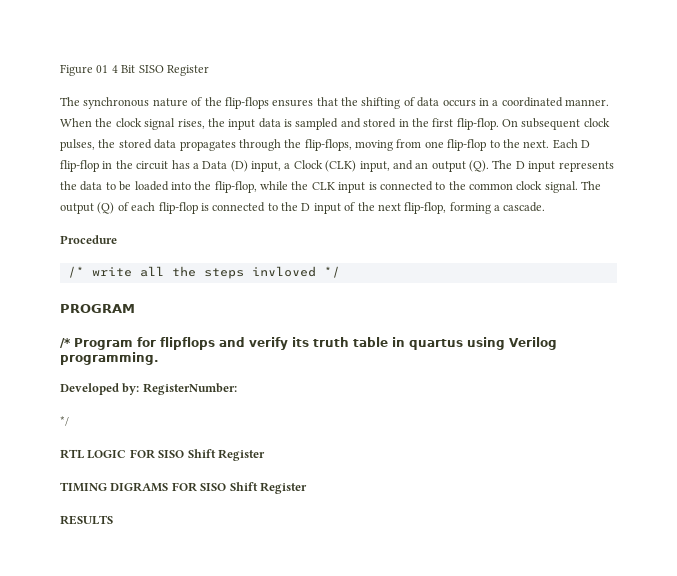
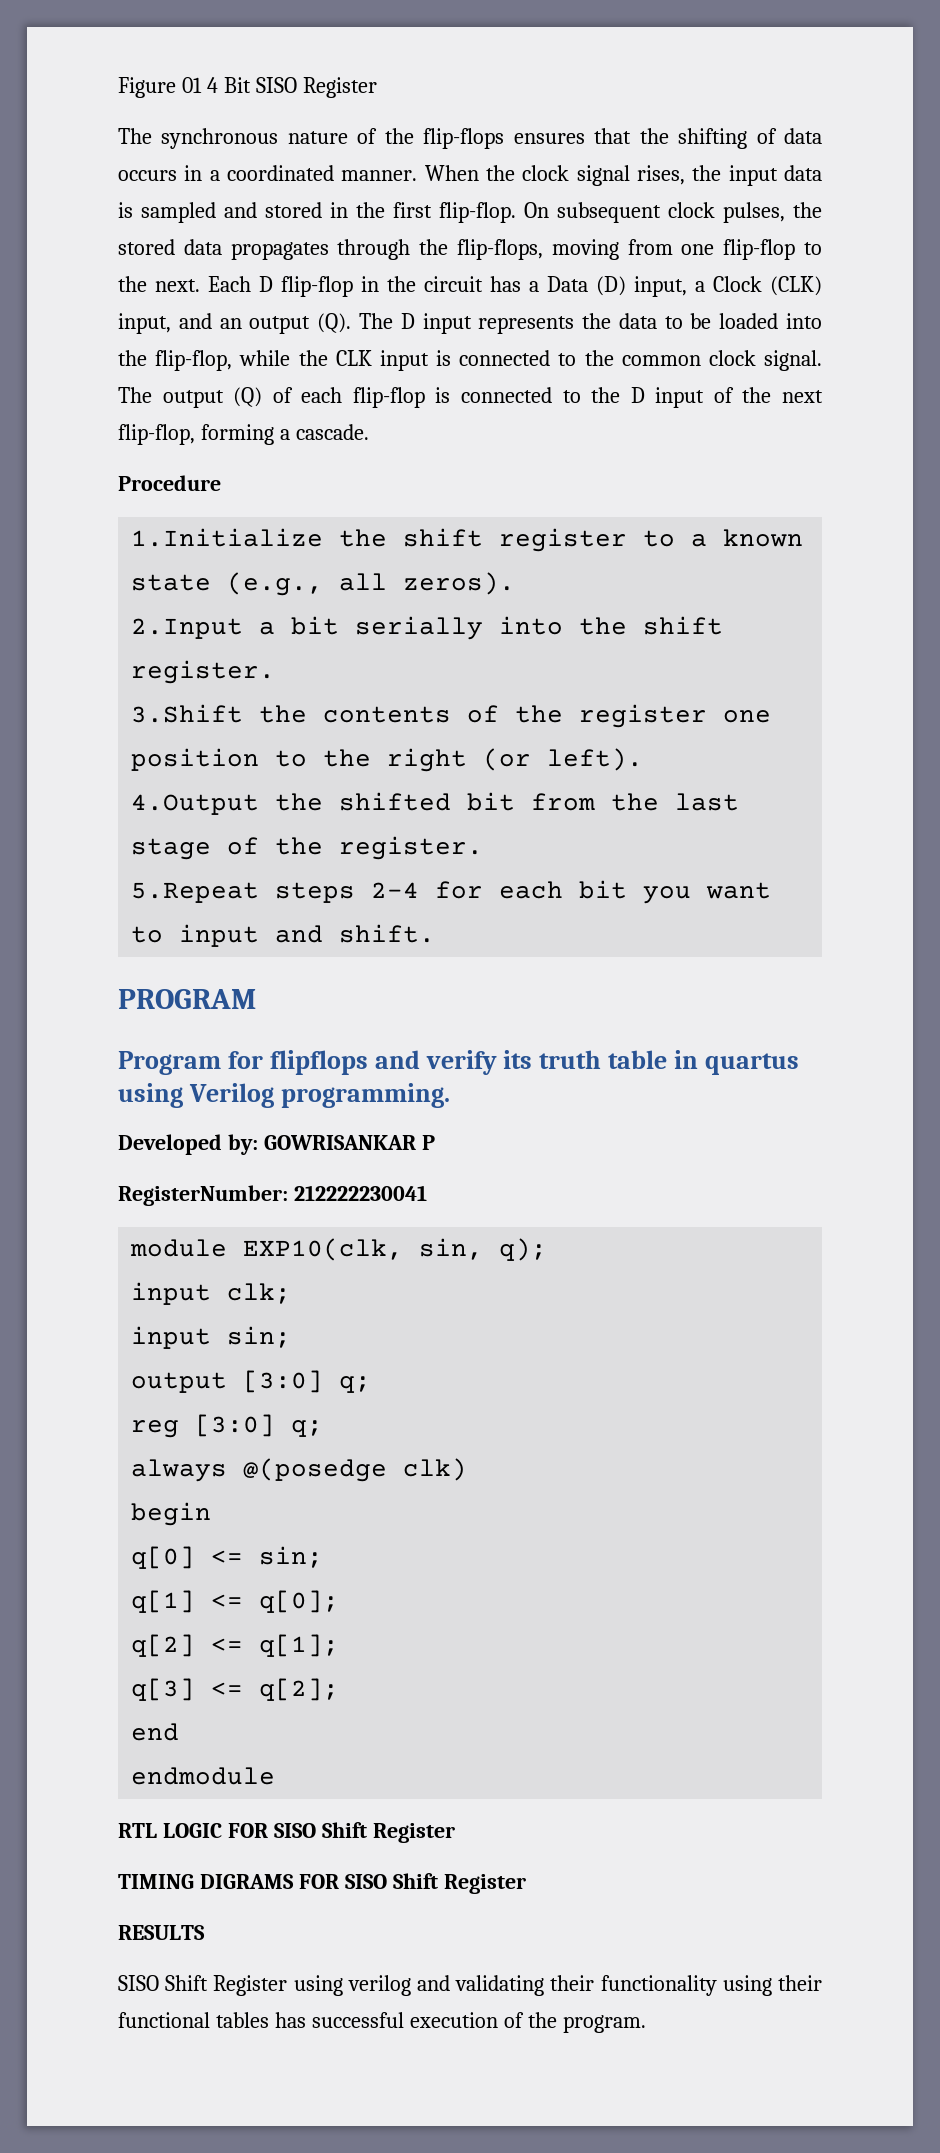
- /* write all the steps invloved */
+ 1.Initialize the shift register to a known state (e.g., all zeros).
+ 2.Input a bit serially into the shift register.
+ 3.Shift the contents of the register one position to the right (or left).
+ 4.Output the shifted bit from the last stage of the register.
+ 5.Repeat steps 2-4 for each bit you want to input and shift.
- /* Program for flipflops and verify its truth table in quartus using Verilog programming.
+ Program for flipflops and verify its truth table in quartus using Verilog programming.
- Developed by: RegisterNumber:
- */
+ Developed by: GOWRISANKAR P
+ RegisterNumber: 212222230041
+ module EXP10(clk, sin, q);
+ input clk;
+ input sin;
+ output [3:0] q;
+ reg [3:0] q;
+ always @(posedge clk)
+ begin
+ q[0] <= sin;
+ q[1] <= q[0];
+ q[2] <= q[1];
+ q[3] <= q[2];
+ end
+ endmodule
+ SISO Shift Register using verilog and validating their functionality using their functional tables has successful execution of the program.

